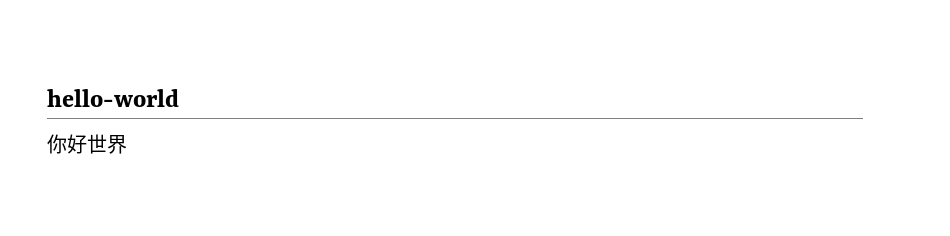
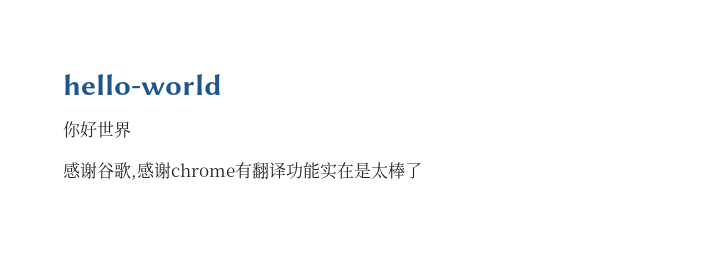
+ 感谢谷歌,感谢chrome有翻译功能实在是太棒了

